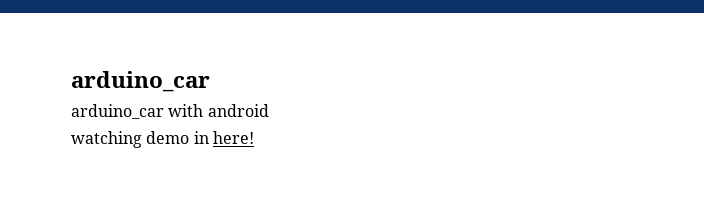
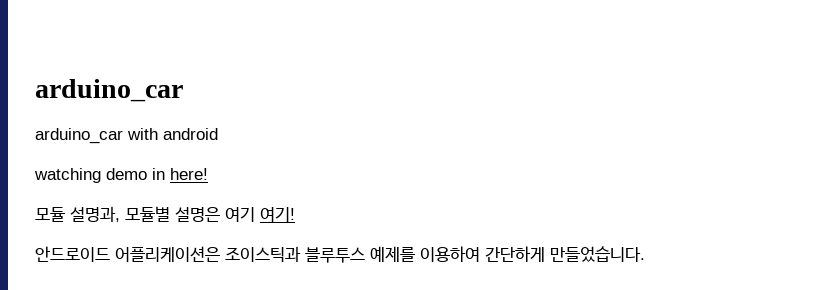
+ 모듈 설명과, 모듈별 설명은 여기 여기!
+ 안드로이드 어플리케이션은 조이스틱과 블루투스 예제를 이용하여 간단하게 만들었습니다.

